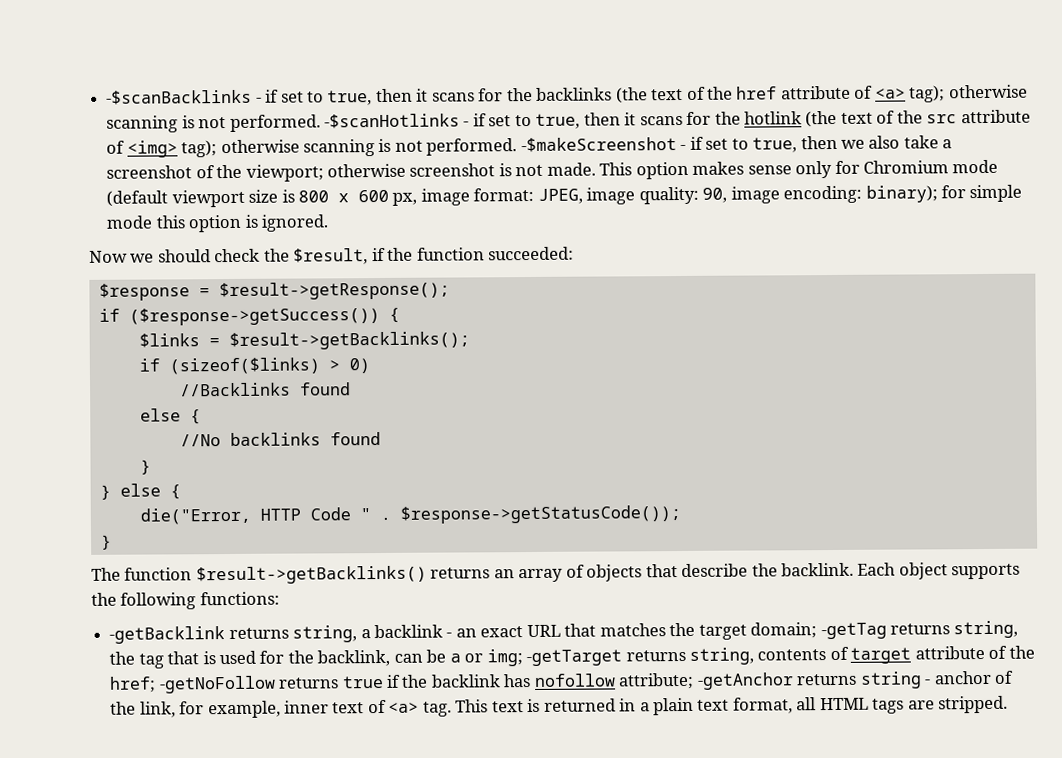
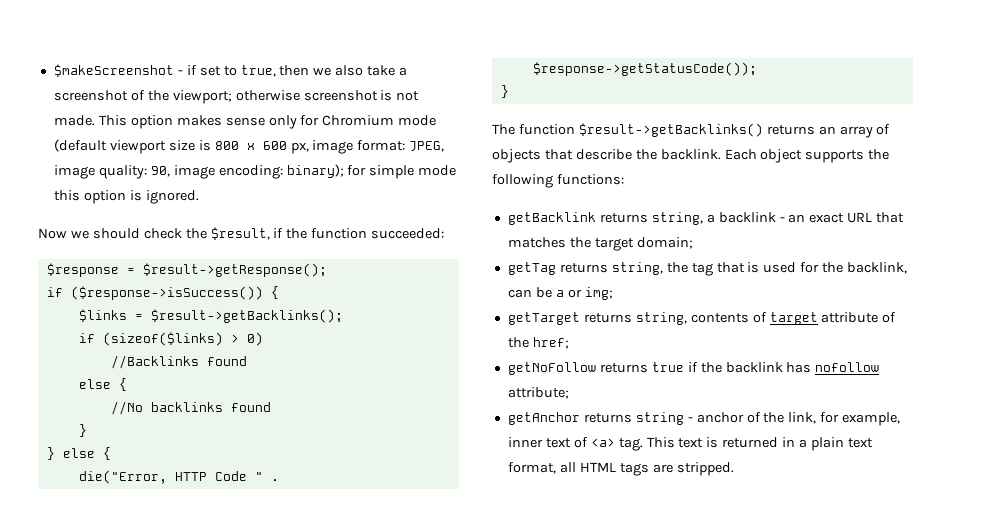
- -$scanBacklinks - if set to true, then it scans for the backlinks (the text of the href attribute of <a> tag); otherwise scanning is not performed. -$scanHotlinks - if set to true, then it scans for the hotlink (the text of the src attribute of <img> tag); otherwise scanning is not performed. -$makeScreenshot - if set to true, then we also take a screenshot of the viewport; otherwise screenshot is not made.
+ $makeScreenshot - if set to true, then we also take a screenshot of the viewport; otherwise screenshot is not made.
- if ($response->getSuccess()) {
+ if ($response->isSuccess()) {
- -getBacklink returns string, a backlink - an exact URL that matches the target domain; -getTag returns string, the tag that is used for the backlink, can be a or img; -getTarget returns string, contents of target attribute of the href; -getNoFollow returns true if the backlink has nofollow attribute; -getAnchor returns string - anchor of the link, for example, inner text of <a> tag.
+ getBacklink returns string, a backlink - an exact URL that matches the target domain;
+ getTag returns string, the tag that is used for the backlink, can be a or img;
+ getTarget returns string, contents of target attribute of the href;
+ getNoFollow returns true if the backlink has nofollow attribute;
+ getAnchor returns string - anchor of the link, for example, inner text of <a> tag.

